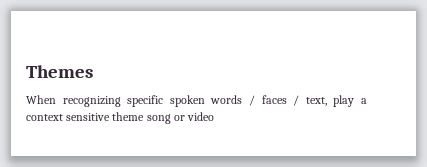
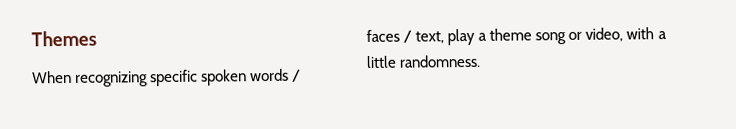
- When recognizing specific spoken words / faces / text, play a context sensitive theme song or video
+ When recognizing specific spoken words / faces / text, play a theme song or video, with a little randomness.

